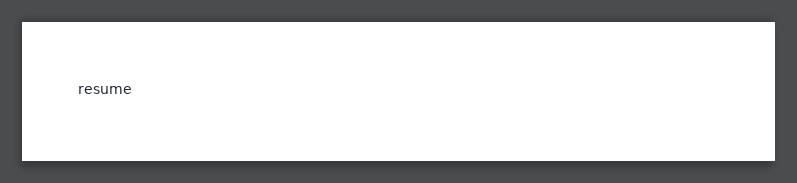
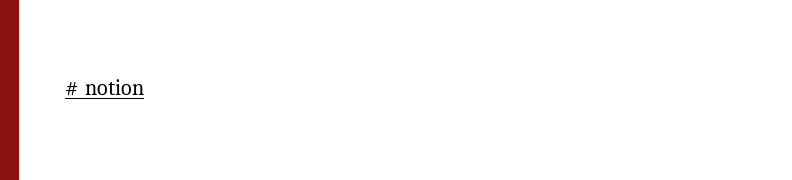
- resume
+ # notion

